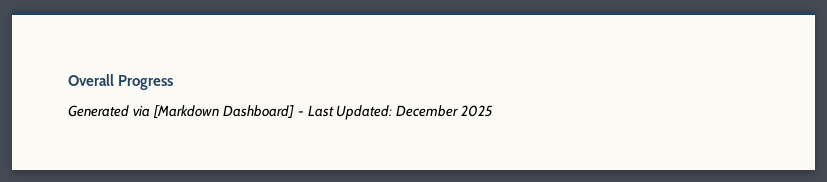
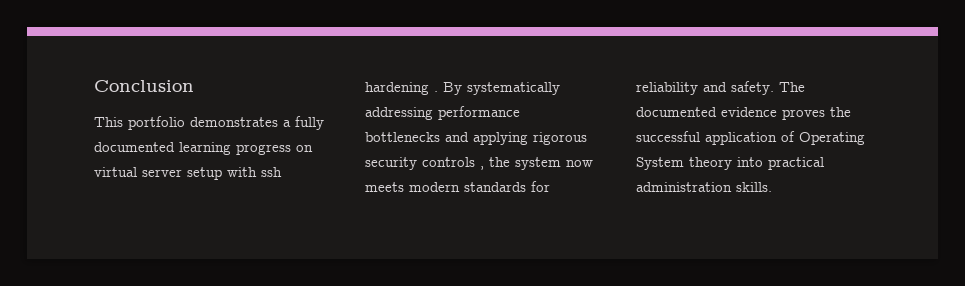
- Overall Progress
- Generated via [Markdown Dashboard] - Last Updated: December 2025
+ Conclusion
+ This portfolio demonstrates a fully documented learning progress on virtual server setup with ssh hardening . By systematically addressing performance bottlenecks and applying rigorous security controls , the system now meets modern standards for reliability and safety. The documented evidence proves the successful application of Operating System theory into practical administration skills.

